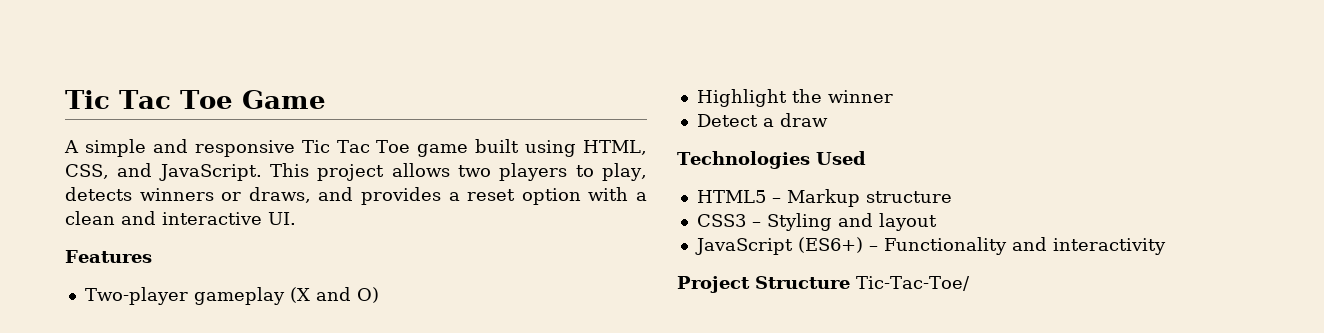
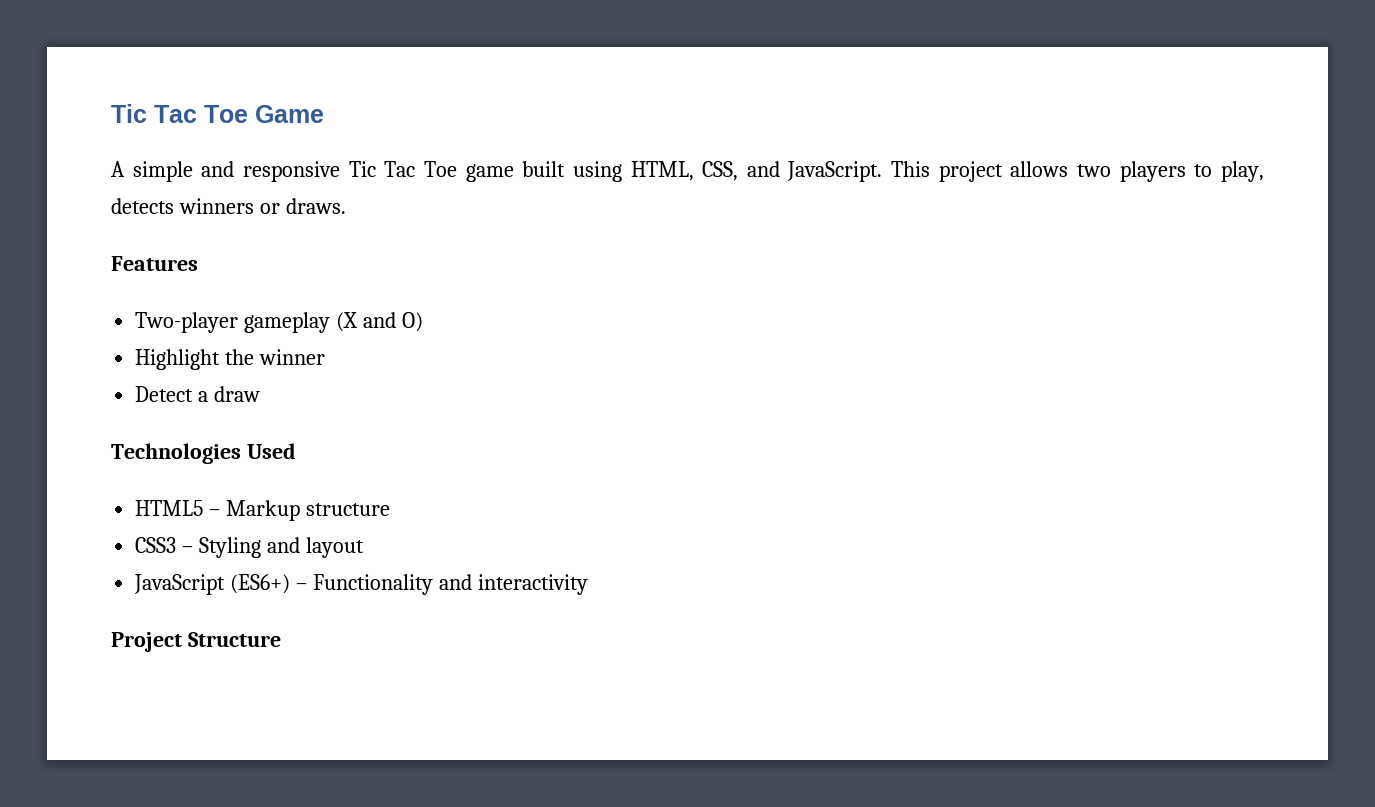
- This project allows two players to play, detects winners or draws, and provides a reset option with a clean and interactive UI.
+ This project allows two players to play, detects winners or draws.
- Project Structure Tic-Tac-Toe/
+ Project Structure

